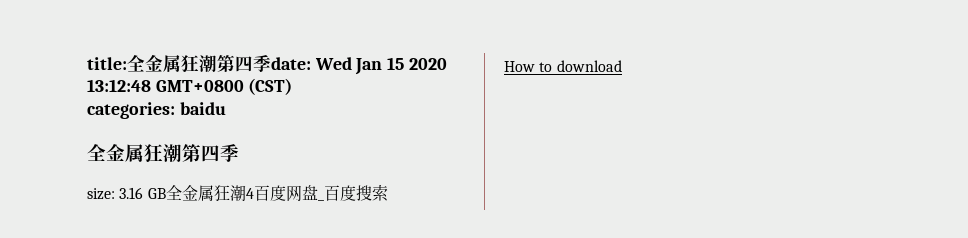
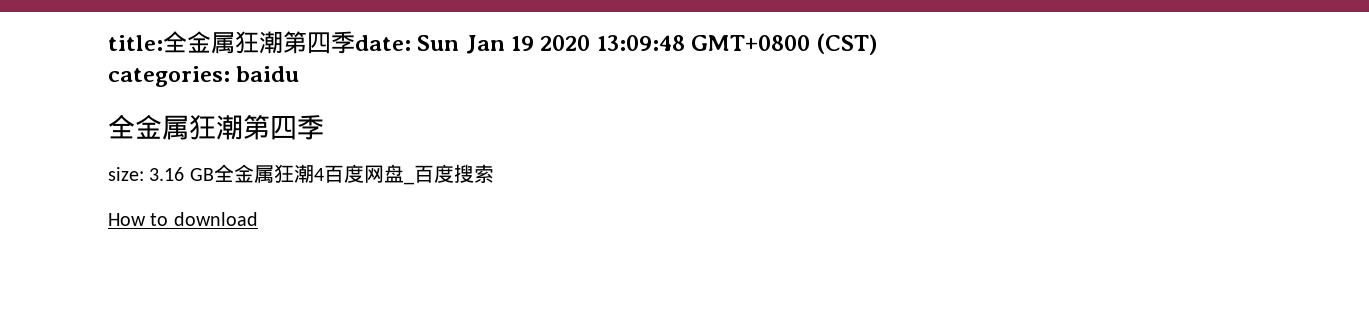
- title:全金属狂潮第四季date: Wed Jan 15 2020 13:12:48 GMT+0800 (CST)
+ title:全金属狂潮第四季date: Sun Jan 19 2020 13:09:48 GMT+0800 (CST)

